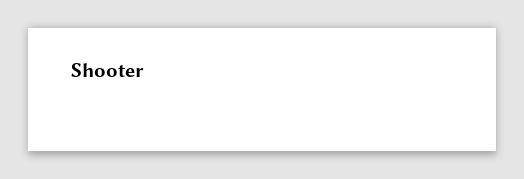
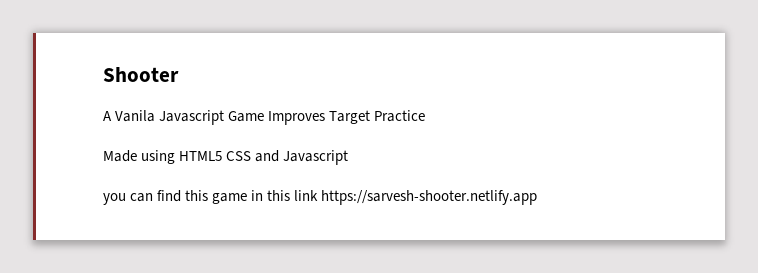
+ A Vanila Javascript Game Improves Target Practice
+ Made using HTML5 CSS and Javascript
+ you can find this game in this link https://sarvesh-shooter.netlify.app

